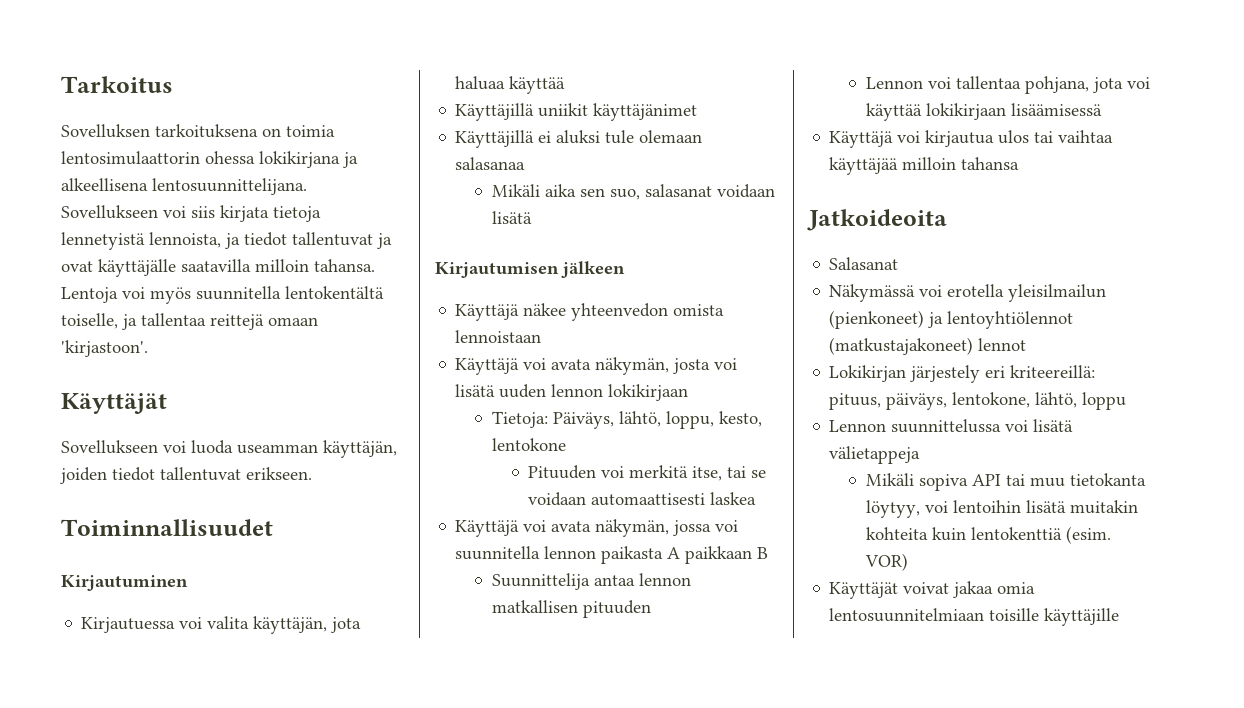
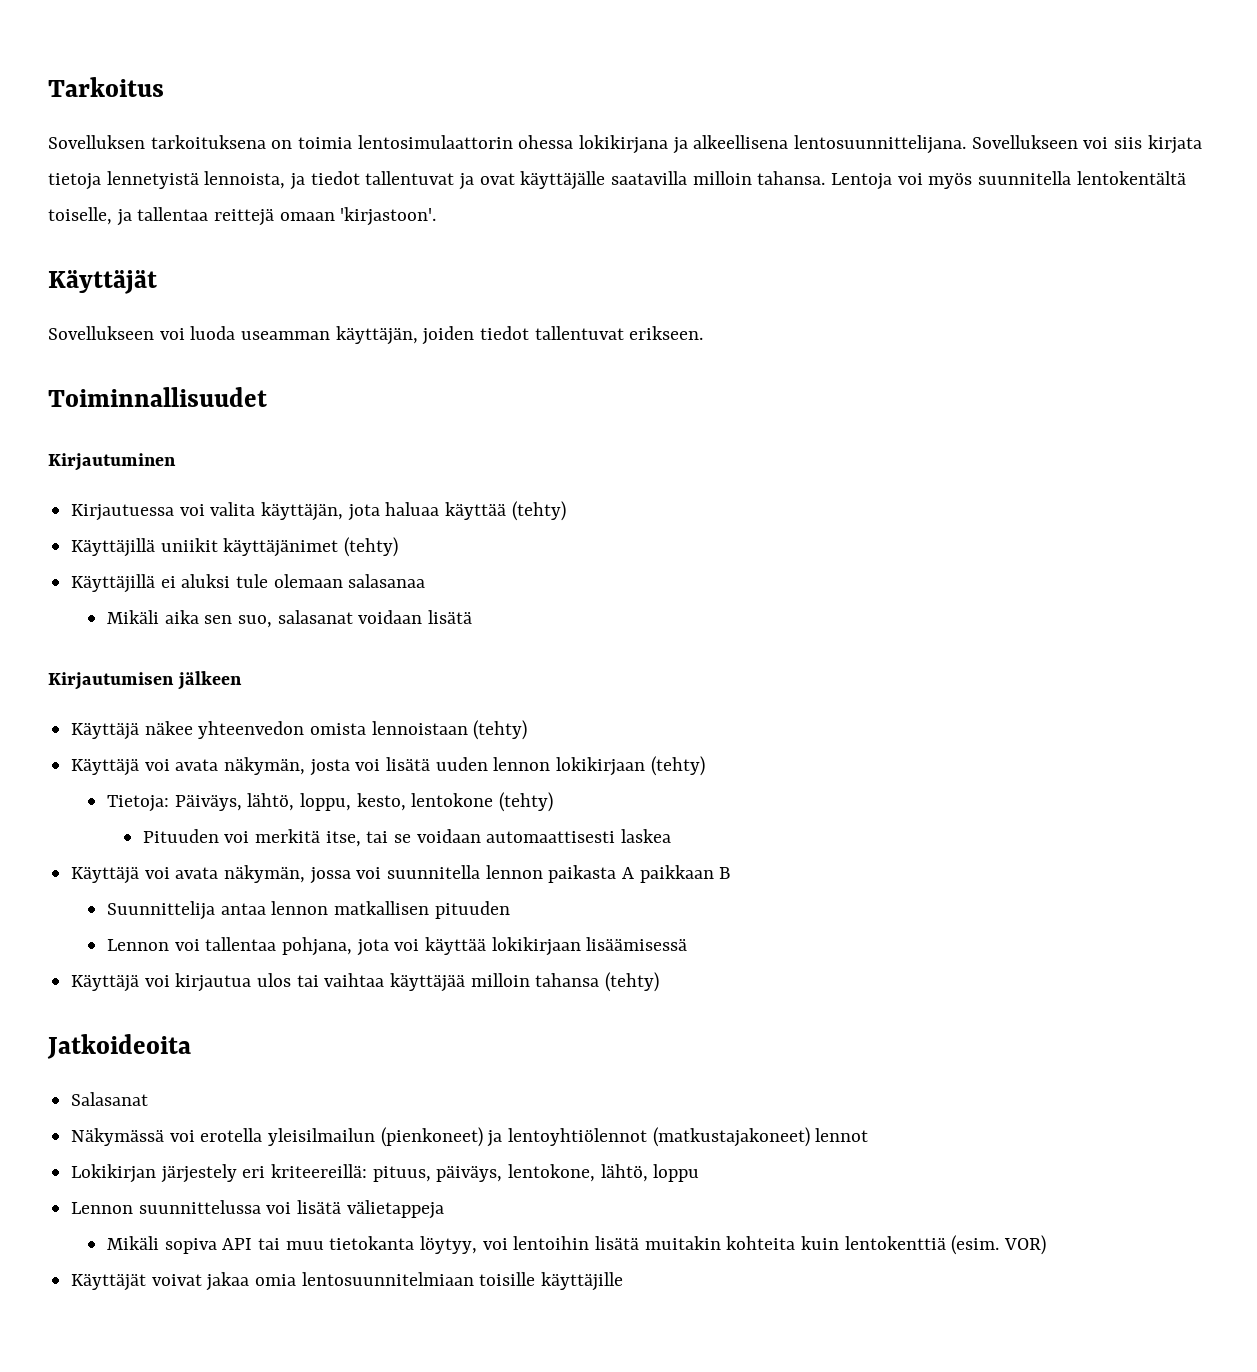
- Kirjautuessa voi valita käyttäjän, jota haluaa käyttää
+ Kirjautuessa voi valita käyttäjän, jota haluaa käyttää (tehty)
- Käyttäjillä uniikit käyttäjänimet
+ Käyttäjillä uniikit käyttäjänimet (tehty)
- Käyttäjä näkee yhteenvedon omista lennoistaan
+ Käyttäjä näkee yhteenvedon omista lennoistaan (tehty)
- Käyttäjä voi avata näkymän, josta voi lisätä uuden lennon lokikirjaan
+ Käyttäjä voi avata näkymän, josta voi lisätä uuden lennon lokikirjaan (tehty)
- Tietoja: Päiväys, lähtö, loppu, kesto, lentokone
+ Tietoja: Päiväys, lähtö, loppu, kesto, lentokone (tehty)
- Käyttäjä voi kirjautua ulos tai vaihtaa käyttäjää milloin tahansa
+ Käyttäjä voi kirjautua ulos tai vaihtaa käyttäjää milloin tahansa (tehty)

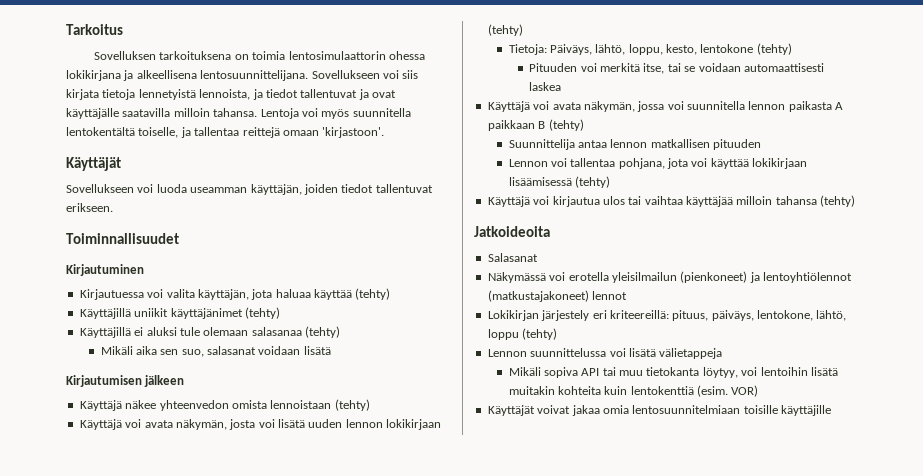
- Käyttäjillä ei aluksi tule olemaan salasanaa
+ Käyttäjillä ei aluksi tule olemaan salasanaa (tehty)
- Käyttäjä voi avata näkymän, jossa voi suunnitella lennon paikasta A paikkaan B
+ Käyttäjä voi avata näkymän, jossa voi suunnitella lennon paikasta A paikkaan B (tehty)
- Lennon voi tallentaa pohjana, jota voi käyttää lokikirjaan lisäämisessä
+ Lennon voi tallentaa pohjana, jota voi käyttää lokikirjaan lisäämisessä (tehty)
- Lokikirjan järjestely eri kriteereillä: pituus, päiväys, lentokone, lähtö, loppu
+ Lokikirjan järjestely eri kriteereillä: pituus, päiväys, lentokone, lähtö, loppu (tehty)

